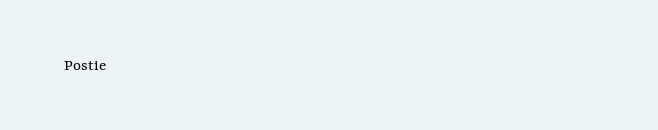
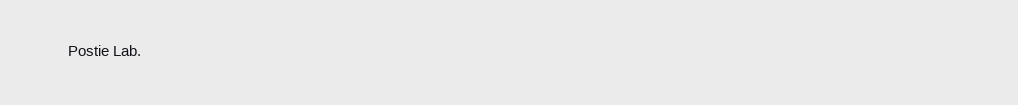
- Postie
+ Postie Lab.

